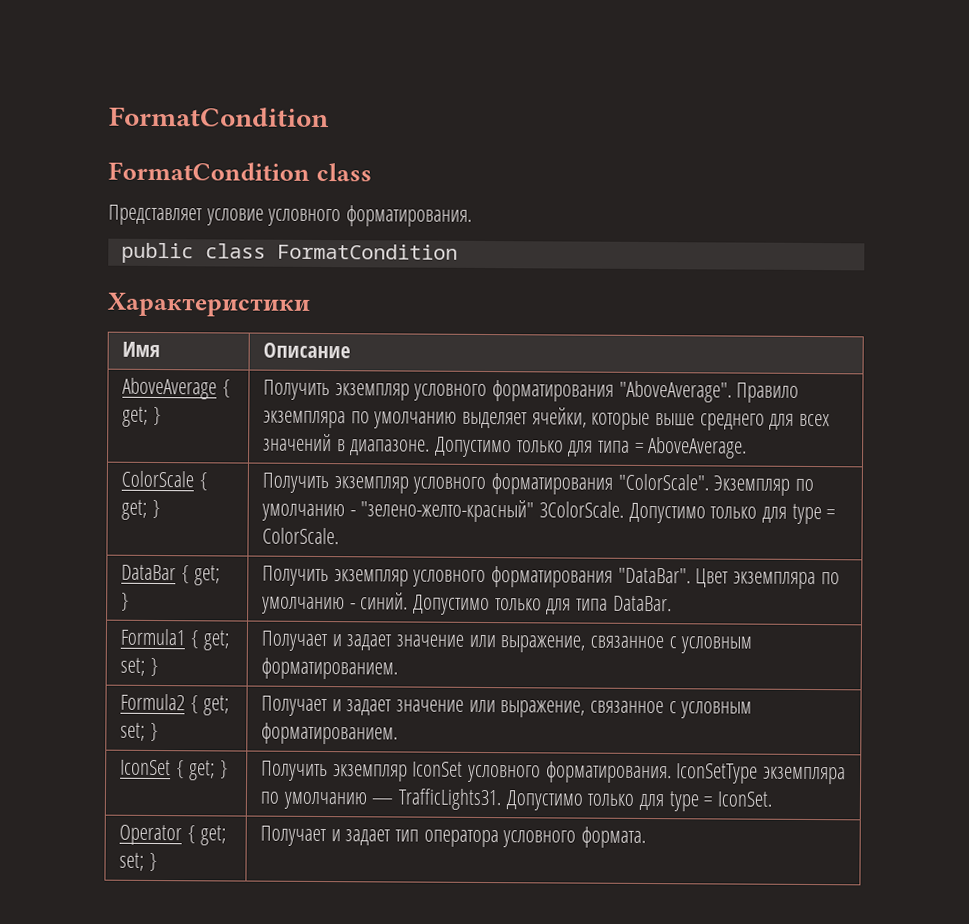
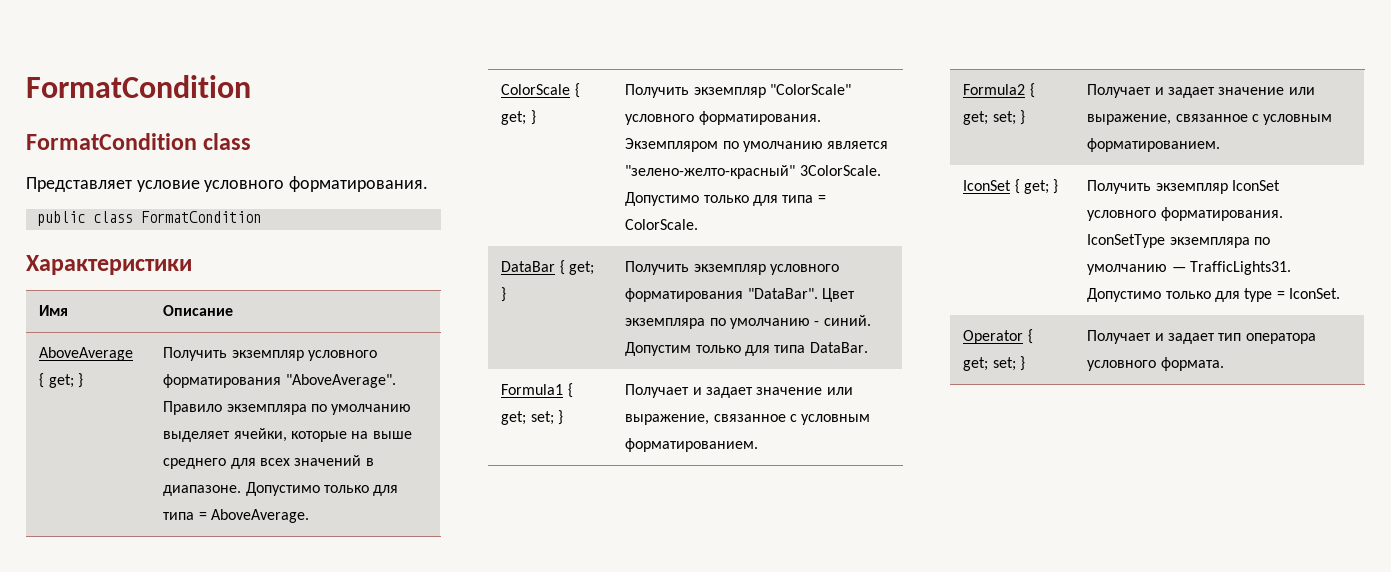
- AboveAverage { get; } | Получить экземпляр условного форматирования "AboveAverage". Правило экземпляра по умолчанию выделяет ячейки, которые выше среднего для всех значений в диапазоне. Допустимо только для типа = AboveAverage.
+ AboveAverage { get; } | Получить экземпляр условного форматирования "AboveAverage". Правило экземпляра по умолчанию выделяет ячейки, которые на выше среднего для всех значений в диапазоне. Допустимо только для типа = AboveAverage.
- ColorScale { get; } | Получить экземпляр условного форматирования "ColorScale". Экземпляр по умолчанию - "зелено-желто-красный" 3ColorScale. Допустимо только для type = ColorScale.
+ ColorScale { get; } | Получить экземпляр "ColorScale" условного форматирования. Экземпляром по умолчанию является "зелено-желто-красный" 3ColorScale. Допустимо только для типа = ColorScale.
- DataBar { get; } | Получить экземпляр условного форматирования "DataBar". Цвет экземпляра по умолчанию - синий. Допустимо только для типа DataBar.
+ DataBar { get; } | Получить экземпляр условного форматирования "DataBar". Цвет экземпляра по умолчанию - синий. Допустим только для типа DataBar.

